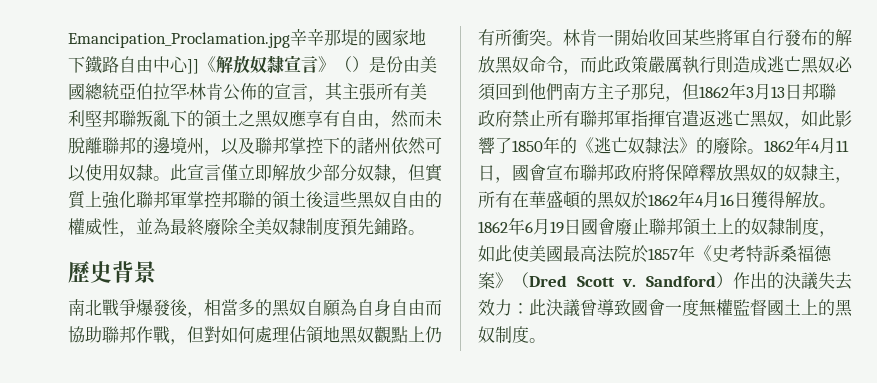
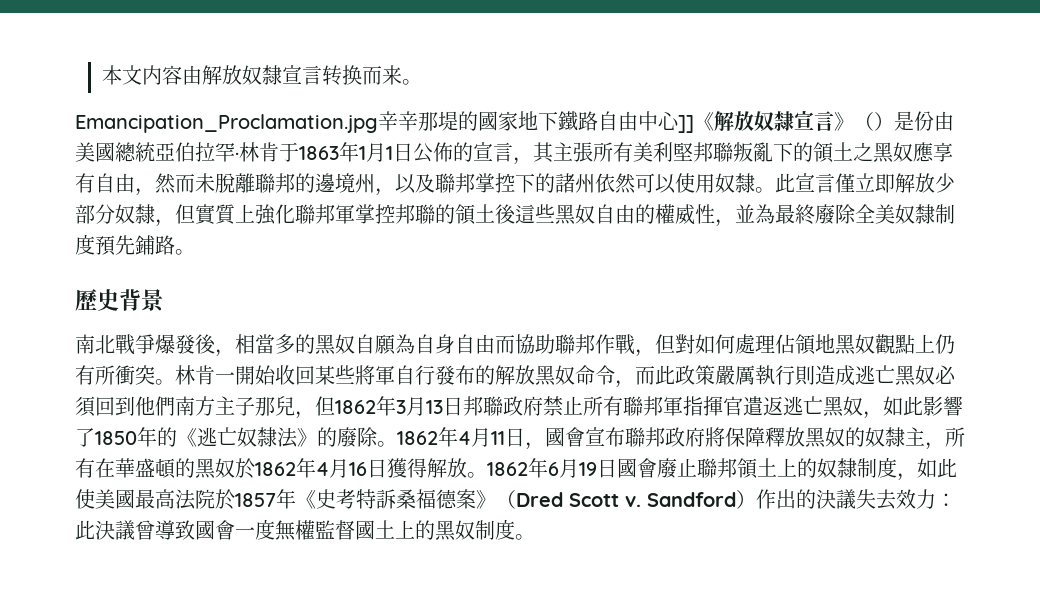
+ 本文内容由解放奴隸宣言转换而来。
- Emancipation_Proclamation.jpg辛辛那堤的國家地下鐵路自由中心]]《解放奴隸宣言》（）是份由美國總統亞伯拉罕·林肯公佈的宣言，其主張所有美利堅邦聯叛亂下的領土之黑奴應享有自由，然而未脫離聯邦的邊境州，以及聯邦掌控下的諸州依然可以使用奴隸。
+ Emancipation_Proclamation.jpg辛辛那堤的國家地下鐵路自由中心]]《解放奴隸宣言》（）是份由美國總統亞伯拉罕·林肯于1863年1月1日公佈的宣言，其主張所有美利堅邦聯叛亂下的領土之黑奴應享有自由，然而未脫離聯邦的邊境州，以及聯邦掌控下的諸州依然可以使用奴隸。

